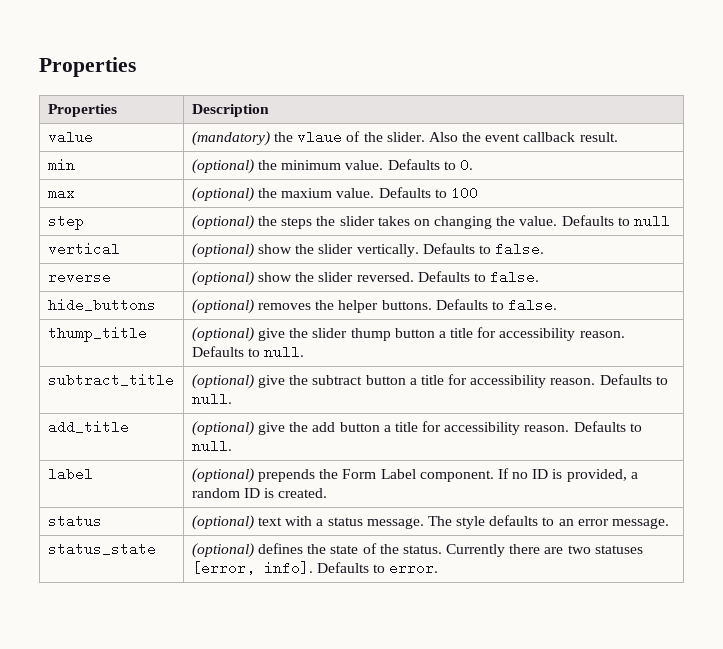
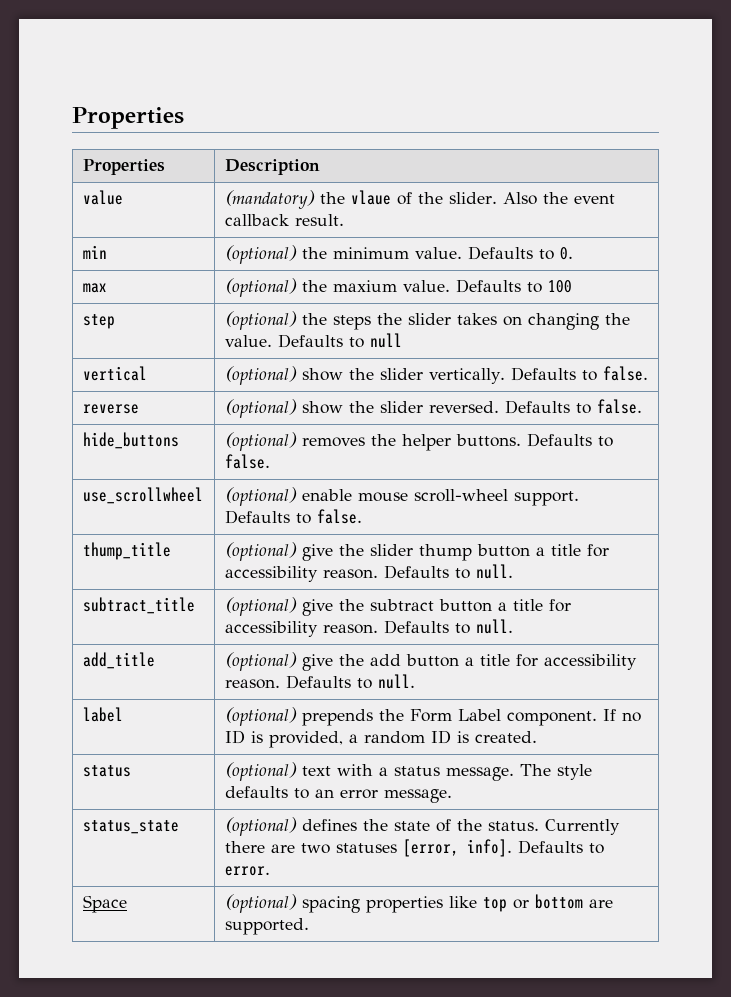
+ use_scrollwheel | (optional) enable mouse scroll-wheel support. Defaults to false.
+ Space | (optional) spacing properties like top or bottom are supported.

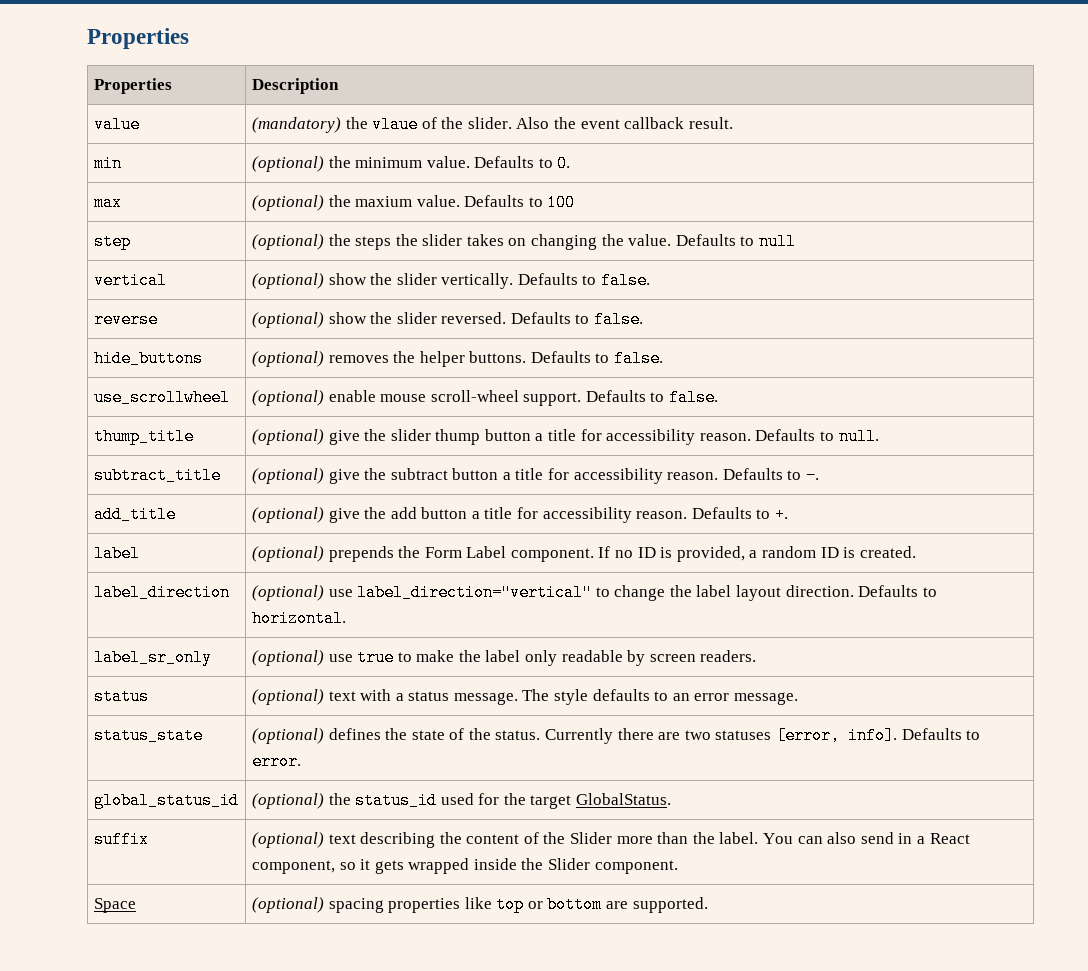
- subtract_title | (optional) give the subtract button a title for accessibility reason. Defaults to null.
+ subtract_title | (optional) give the subtract button a title for accessibility reason. Defaults to −.
- add_title | (optional) give the add button a title for accessibility reason. Defaults to null.
+ add_title | (optional) give the add button a title for accessibility reason. Defaults to +.
+ label_direction | (optional) use label_direction="vertical" to change the label layout direction. Defaults to horizontal.
+ label_sr_only | (optional) use true to make the label only readable by screen readers.
+ global_status_id | (optional) the status_id used for the target GlobalStatus.
+ suffix | (optional) text describing the content of the Slider more than the label. You can also send in a React component, so it gets wrapped inside the Slider component.

